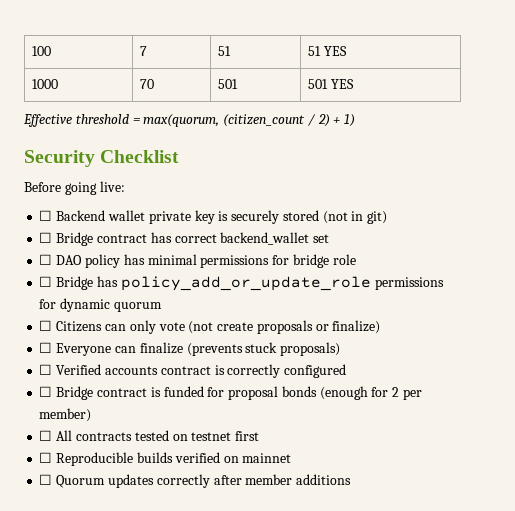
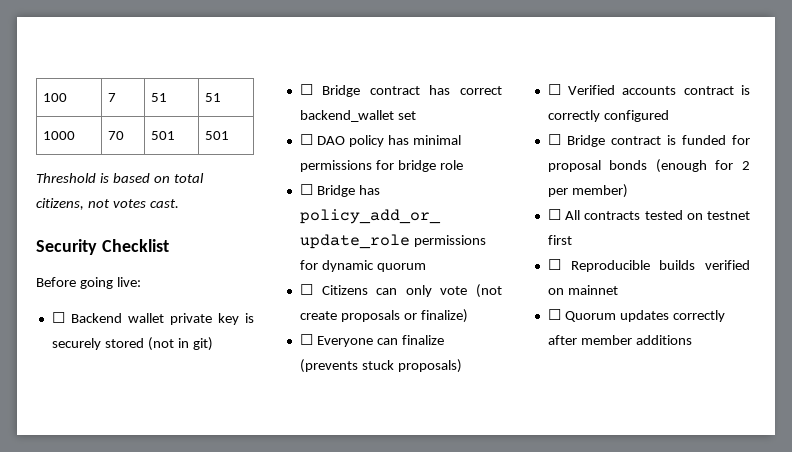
- 100 | 7 | 51 | 51 YES
+ 100 | 7 | 51 | 51
- 1000 | 70 | 501 | 501 YES
- Effective threshold = max(quorum, (citizen_count / 2) + 1)
+ 1000 | 70 | 501 | 501
+ Threshold is based on total citizens, not votes cast.

